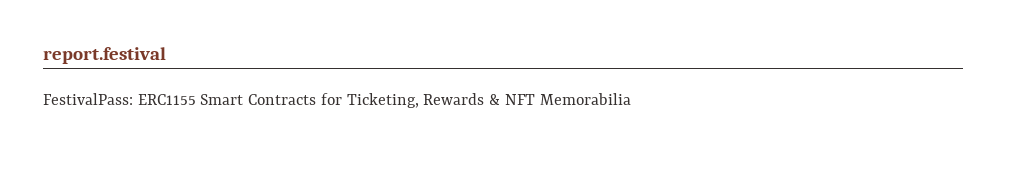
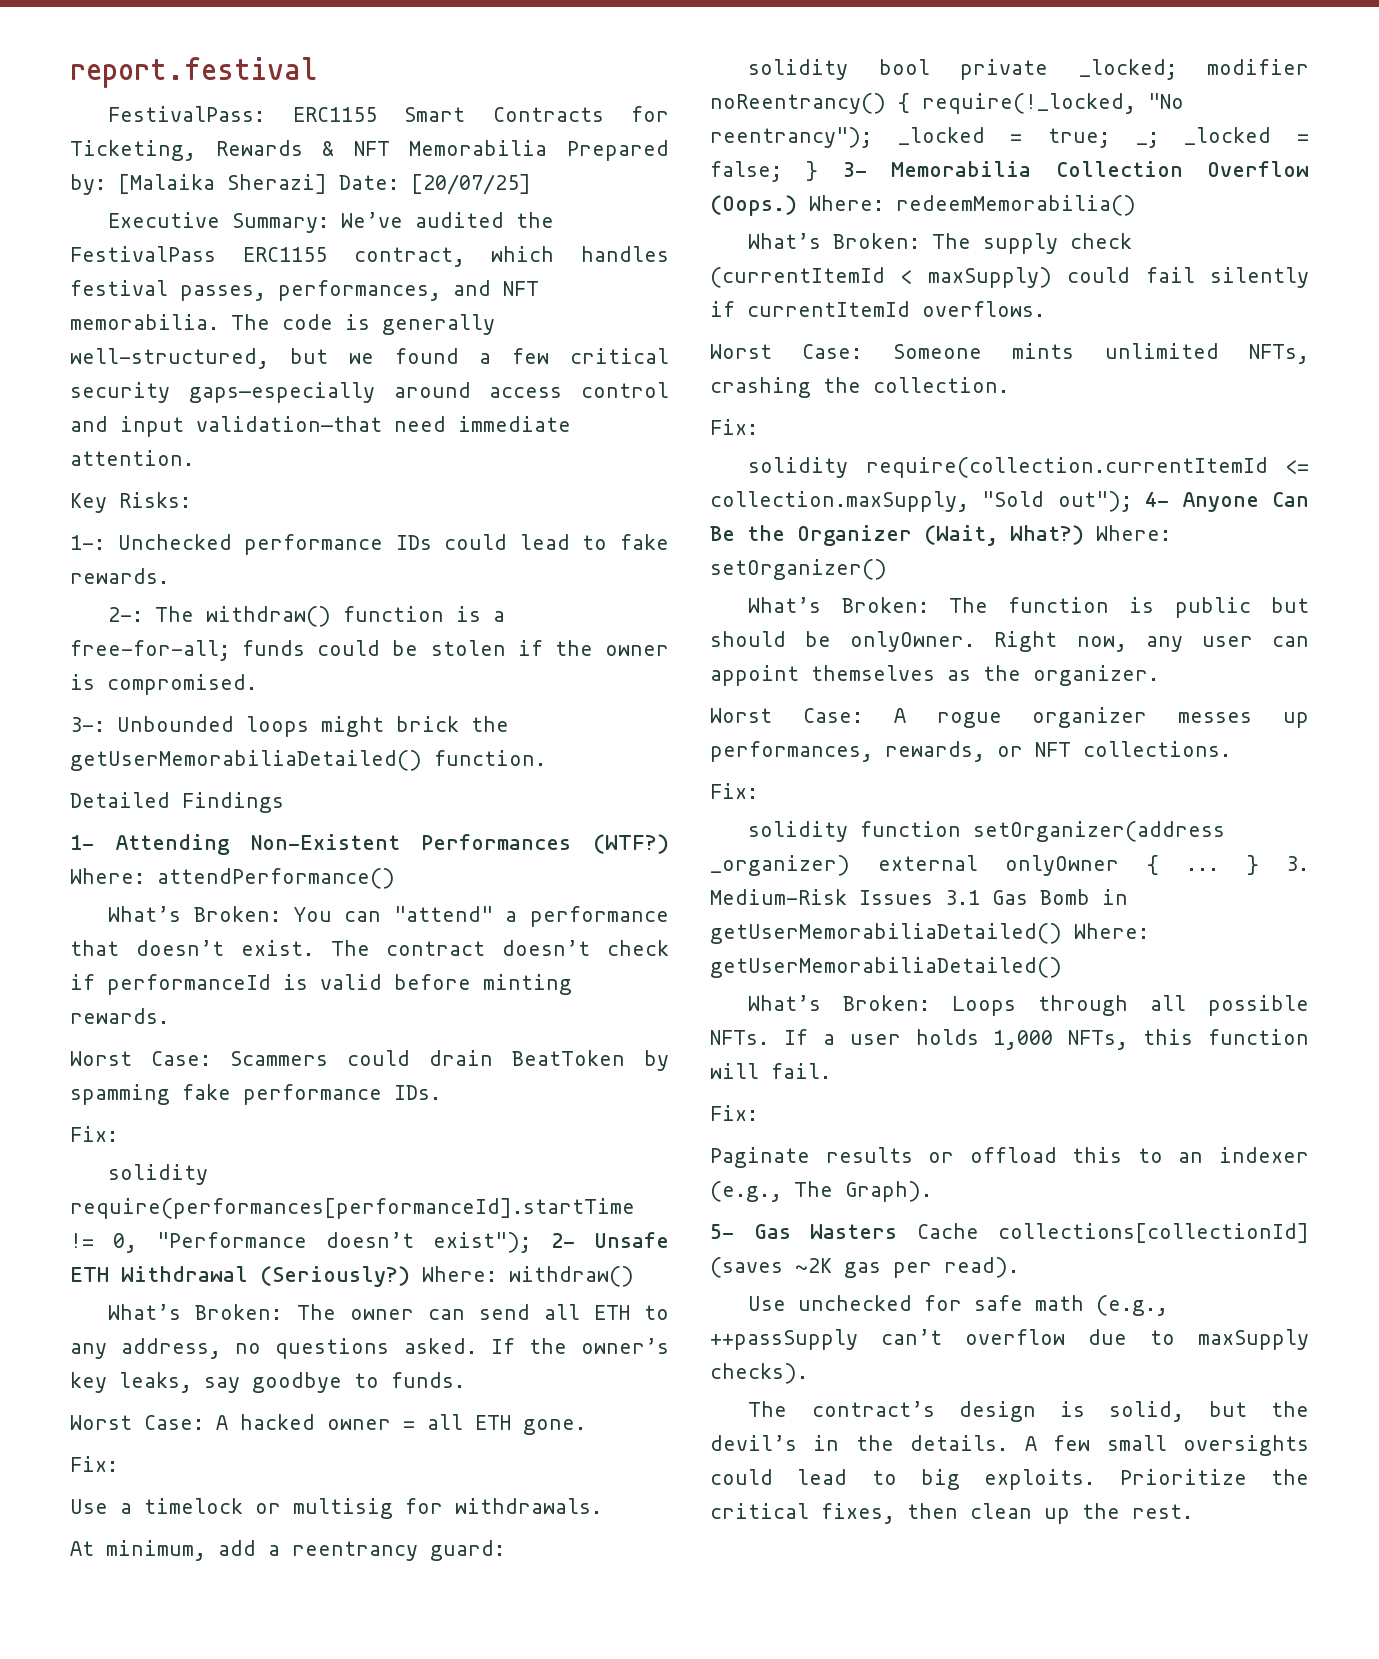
- FestivalPass: ERC1155 Smart Contracts for Ticketing, Rewards & NFT Memorabilia
+ FestivalPass: ERC1155 Smart Contracts for Ticketing, Rewards & NFT Memorabilia Prepared by: [Malaika Sherazi] Date: [20/07/25]
+ Executive Summary: We’ve audited the FestivalPass ERC1155 contract, which handles festival passes, performances, and NFT memorabilia. The code is generally well-structured, but we found a few critical security gaps—especially around access control and input validation—that need immediate attention.
+ Key Risks:
+ 1-: Unchecked performance IDs could lead to fake rewards.
+ 2-: The withdraw() function is a free-for-all; funds could be stolen if the owner is compromised.
+ 3-: Unbounded loops might brick the getUserMemorabiliaDetailed() function.
+ Detailed Findings
+ 1- Attending Non-Existent Performances (WTF?) Where: attendPerformance()
+ What’s Broken: You can "attend" a performance that doesn’t exist. The contract doesn’t check if performanceId is valid before minting rewards.
+ Worst Case: Scammers could drain BeatToken by spamming fake performance IDs.
+ Fix:
+ solidity require(performances[performanceId].startTime != 0, "Performance doesn’t exist"); 2- Unsafe ETH Withdrawal (Seriously?) Where: withdraw()
+ What’s Broken: The owner can send all ETH to any address, no questions asked. If the owner’s key leaks, say goodbye to funds.
+ Worst Case: A hacked owner = all ETH gone.
+ Fix:
+ Use a timelock or multisig for withdrawals.
+ At minimum, add a reentrancy guard:
+ solidity bool private _locked; modifier noReentrancy() { require(!_locked, "No reentrancy"); _locked = true; _; _locked = false; } 3- Memorabilia Collection Overflow (Oops.) Where: redeemMemorabilia()
+ What’s Broken: The supply check (currentItemId < maxSupply) could fail silently if currentItemId overflows.
+ Worst Case: Someone mints unlimited NFTs, crashing the collection.
+ Fix:
+ solidity require(collection.currentItemId <= collection.maxSupply, "Sold out"); 4- Anyone Can Be the Organizer (Wait, What?) Where: setOrganizer()
+ What’s Broken: The function is public but should be onlyOwner. Right now, any user can appoint themselves as the organizer.
+ Worst Case: A rogue organizer messes up performances, rewards, or NFT collections.
+ Fix:
+ solidity function setOrganizer(address _organizer) external onlyOwner { ... } 3. Medium-Risk Issues 3.1 Gas Bomb in getUserMemorabiliaDetailed() Where: getUserMemorabiliaDetailed()
+ What’s Broken: Loops through all possible NFTs. If a user holds 1,000 NFTs, this function will fail.
+ Fix:
+ Paginate results or offload this to an indexer (e.g., The Graph).
+ 5- Gas Wasters Cache collections[collectionId] (saves ~2K gas per read).
+ Use unchecked for safe math (e.g., ++passSupply can’t overflow due to maxSupply checks).
+ The contract’s design is solid, but the devil’s in the details. A few small oversights could lead to big exploits. Prioritize the critical fixes, then clean up the rest.

